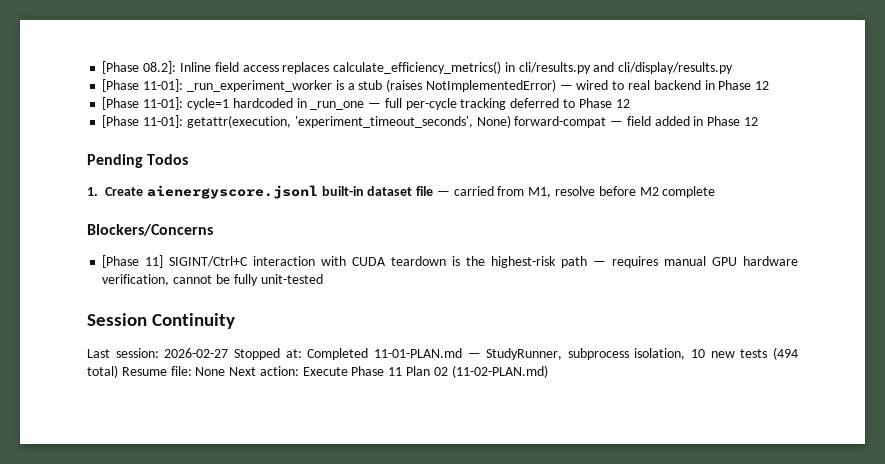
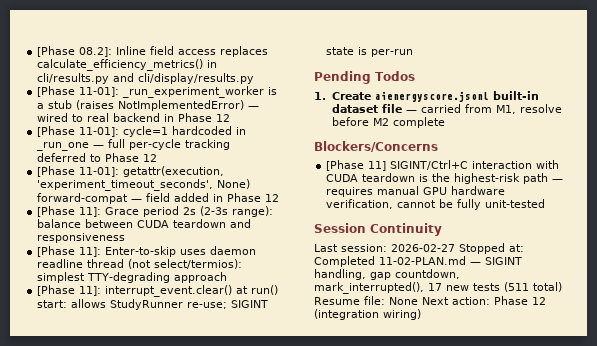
+ [Phase 11]: Grace period 2s (2-3s range): balance between CUDA teardown and responsiveness
+ [Phase 11]: Enter-to-skip uses daemon readline thread (not select/termios): simplest TTY-degrading approach
+ [Phase 11]: interrupt_event.clear() at run() start: allows StudyRunner re-use; SIGINT state is per-run
- Last session: 2026-02-27 Stopped at: Completed 11-01-PLAN.md — StudyRunner, subprocess isolation, 10 new tests (494 total) Resume file: None Next action: Execute Phase 11 Plan 02 (11-02-PLAN.md)
+ Last session: 2026-02-27 Stopped at: Completed 11-02-PLAN.md — SIGINT handling, gap countdown, mark_interrupted(), 17 new tests (511 total) Resume file: None Next action: Phase 12 (integration wiring)

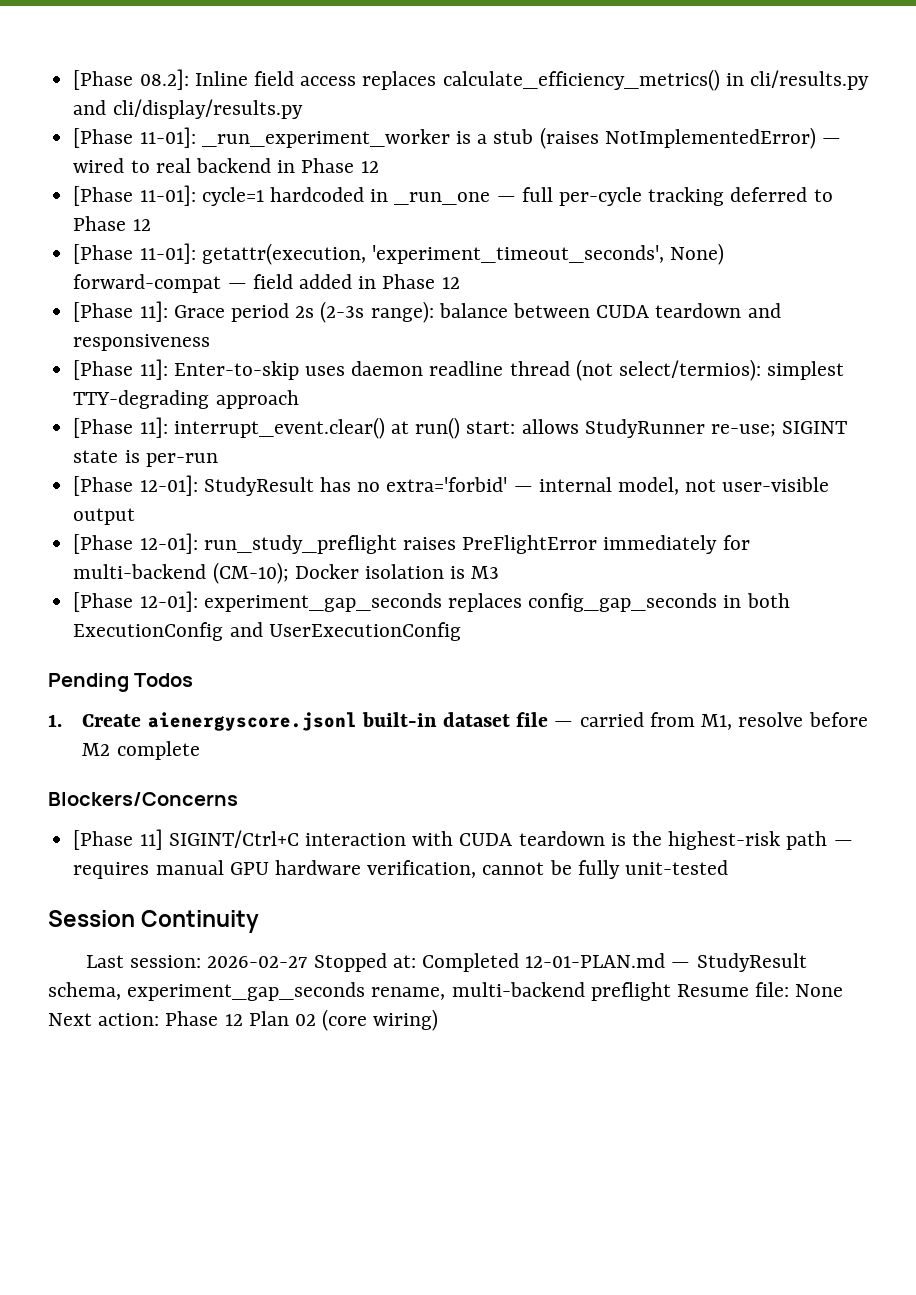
+ [Phase 12-01]: StudyResult has no extra='forbid' — internal model, not user-visible output
+ [Phase 12-01]: run_study_preflight raises PreFlightError immediately for multi-backend (CM-10); Docker isolation is M3
+ [Phase 12-01]: experiment_gap_seconds replaces config_gap_seconds in both ExecutionConfig and UserExecutionConfig
- Last session: 2026-02-27 Stopped at: Completed 11-02-PLAN.md — SIGINT handling, gap countdown, mark_interrupted(), 17 new tests (511 total) Resume file: None Next action: Phase 12 (integration wiring)
+ Last session: 2026-02-27 Stopped at: Completed 12-01-PLAN.md — StudyResult schema, experiment_gap_seconds rename, multi-backend preflight Resume file: None Next action: Phase 12 Plan 02 (core wiring)

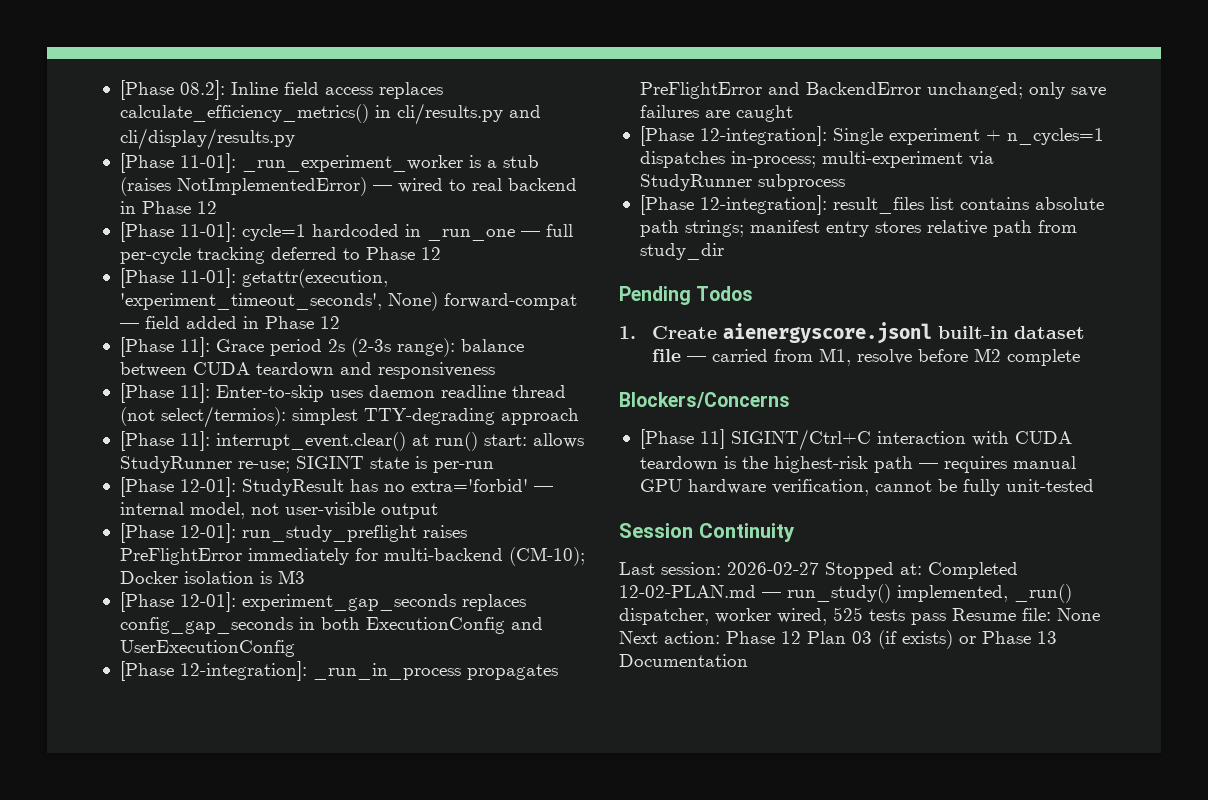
+ [Phase 12-integration]: _run_in_process propagates PreFlightError and BackendError unchanged; only save failures are caught
+ [Phase 12-integration]: Single experiment + n_cycles=1 dispatches in-process; multi-experiment via StudyRunner subprocess
+ [Phase 12-integration]: result_files list contains absolute path strings; manifest entry stores relative path from study_dir
- Last session: 2026-02-27 Stopped at: Completed 12-01-PLAN.md — StudyResult schema, experiment_gap_seconds rename, multi-backend preflight Resume file: None Next action: Phase 12 Plan 02 (core wiring)
+ Last session: 2026-02-27 Stopped at: Completed 12-02-PLAN.md — run_study() implemented, _run() dispatcher, worker wired, 525 tests pass Resume file: None Next action: Phase 12 Plan 03 (if exists) or Phase 13 Documentation

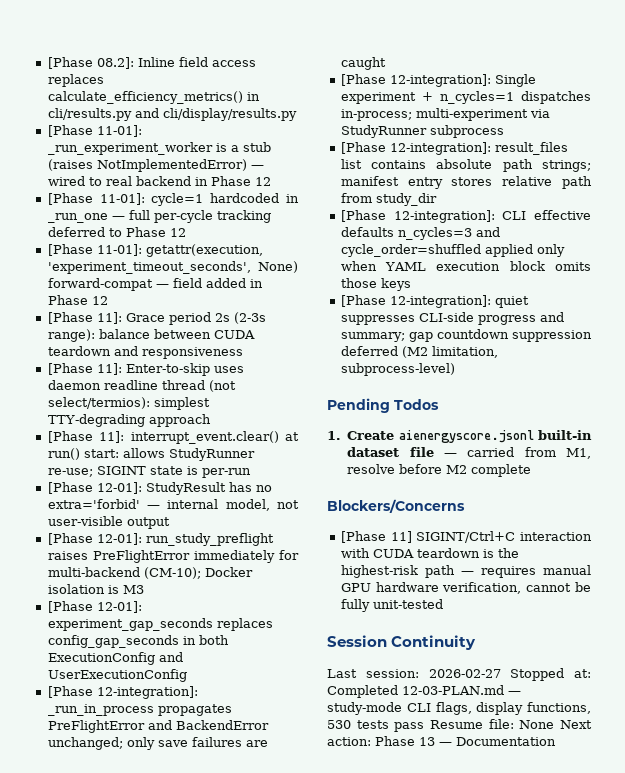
+ [Phase 12-integration]: CLI effective defaults n_cycles=3 and cycle_order=shuffled applied only when YAML execution block omits those keys
+ [Phase 12-integration]: quiet suppresses CLI-side progress and summary; gap countdown suppression deferred (M2 limitation, subprocess-level)
- Last session: 2026-02-27 Stopped at: Completed 12-02-PLAN.md — run_study() implemented, _run() dispatcher, worker wired, 525 tests pass Resume file: None Next action: Phase 12 Plan 03 (if exists) or Phase 13 Documentation
+ Last session: 2026-02-27 Stopped at: Completed 12-03-PLAN.md — study-mode CLI flags, display functions, 530 tests pass Resume file: None Next action: Phase 13 — Documentation

